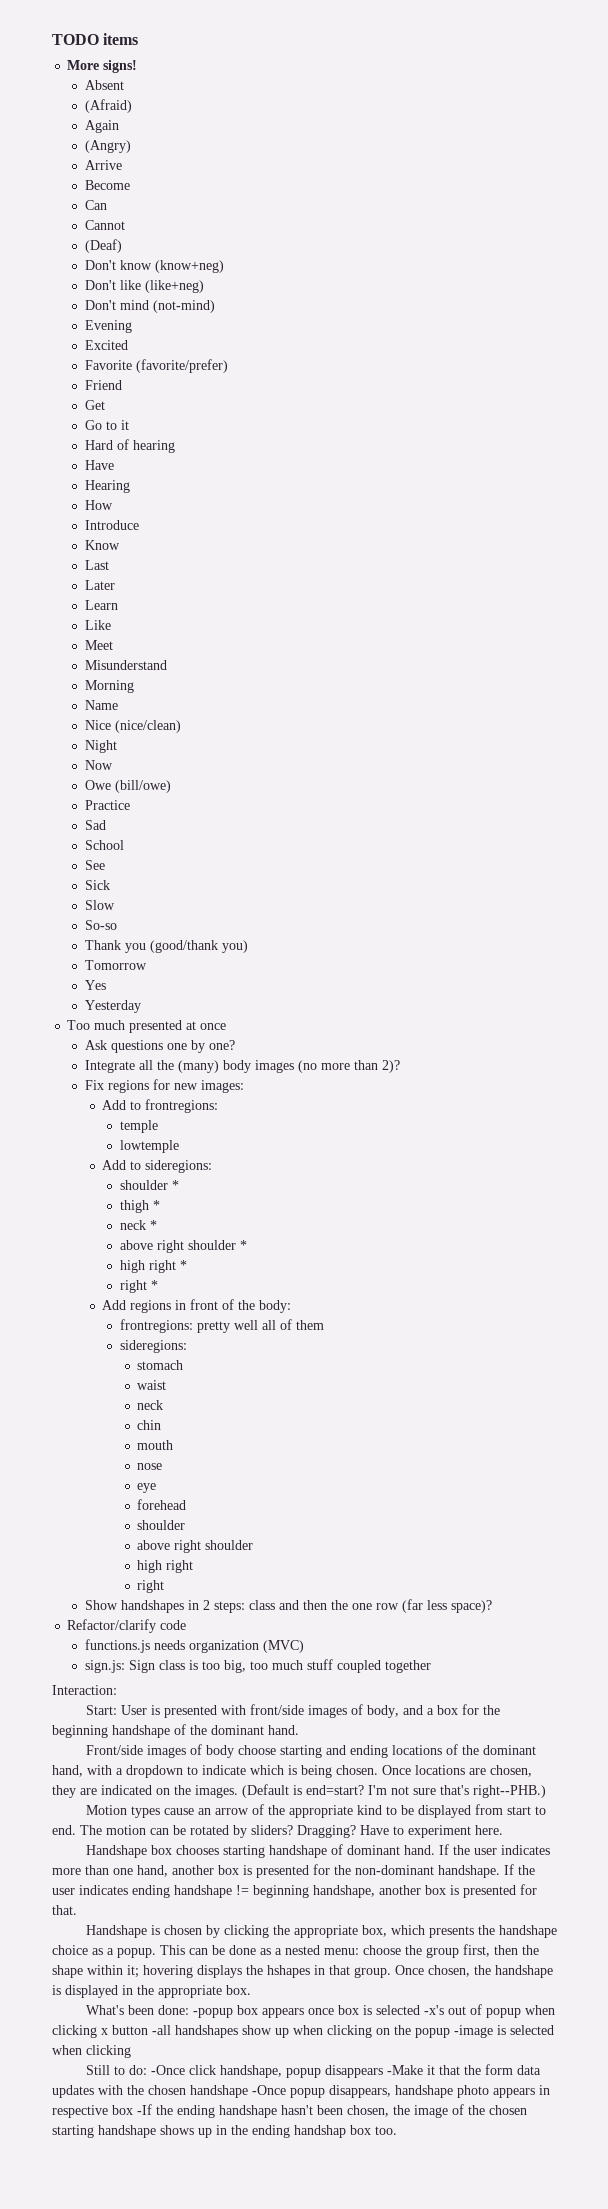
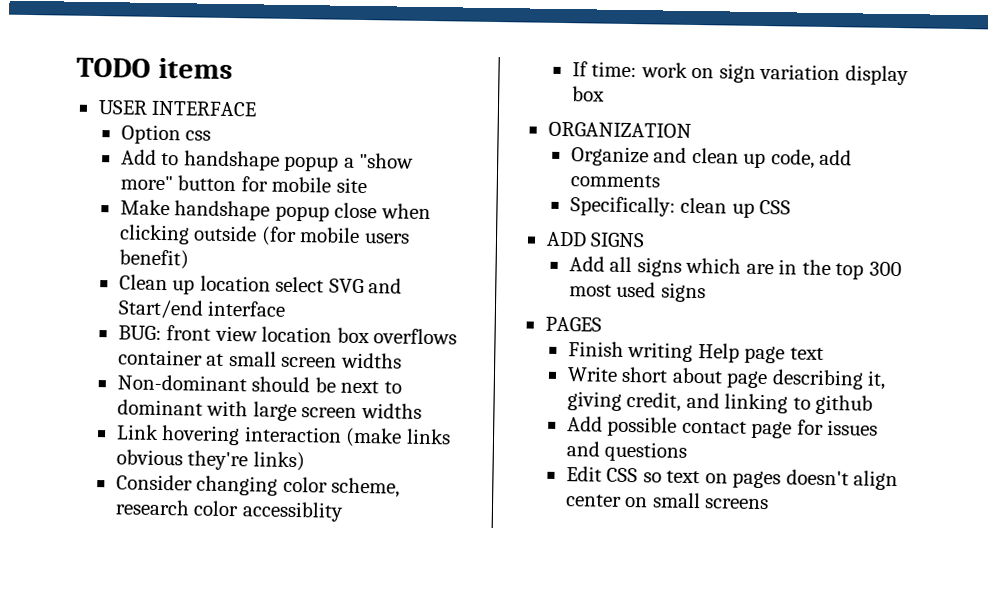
- More signs!
- Absent
- (Afraid)
- Again
- (Angry)
- Arrive
- Become
- Can
- Cannot
- (Deaf)
- Don't know (know+neg)
- Don't like (like+neg)
- Don't mind (not-mind)
- Evening
- Excited
- Favorite (favorite/prefer)
- Friend
- Get
- Go to it
- Hard of hearing
- Have
- Hearing
- How
- Introduce
- Know
- Last
- Later
- Learn
- Like
- Meet
- Misunderstand
- Morning
- Name
- Nice (nice/clean)
- Night
- Now
- Owe (bill/owe)
- Practice
- Sad
- School
- See
- Sick
- Slow
- So-so
- Thank you (good/thank you)
- Tomorrow
- Yes
- Yesterday
- Too much presented at once
- Ask questions one by one?
- Integrate all the (many) body images (no more than 2)?
- Fix regions for new images:
- Add to frontregions:
- temple
- lowtemple
- Add to sideregions:
- shoulder *
- thigh *
- neck *
- above right shoulder *
- high right *
- right *
- Add regions in front of the body:
- frontregions: pretty well all of them
- sideregions:
- stomach
- waist
- neck
- chin
- mouth
- nose
- eye
- forehead
- shoulder
- above right shoulder
- high right
- right
- Show handshapes in 2 steps: class and then the one row (far less space)?
- Refactor/clarify code
- functions.js needs organization (MVC)
- sign.js: Sign class is too big, too much stuff coupled together
- Interaction:
- Start: User is presented with front/side images of body, and a box for the beginning handshape of the dominant hand.
- Front/side images of body choose starting and ending locations of the dominant hand, with a dropdown to indicate which is being chosen. Once locations are chosen, they are indicated on the images. (Default is end=start? I'm not sure that's right--PHB.)
- Motion types cause an arrow of the appropriate kind to be displayed from start to end. The motion can be rotated by sliders? Dragging? Have to experiment here.
- Handshape box chooses starting handshape of dominant hand. If the user indicates more than one hand, another box is presented for the non-dominant handshape. If the user indicates ending handshape != beginning handshape, another box is presented for that.
- Handshape is chosen by clicking the appropriate box, which presents the handshape choice as a popup. This can be done as a nested menu: choose the group first, then the shape within it; hovering displays the hshapes in that group. Once chosen, the handshape is displayed in the appropriate box.
- What's been done: -popup box appears once box is selected -x's out of popup when clicking x button -all handshapes show up when clicking on the popup -image is selected when clicking
- Still to do: -Once click handshape, popup disappears -Make it that the form data updates with the chosen handshape -Once popup disappears, handshape photo appears in respective box -If the ending handshape hasn't been chosen, the image of the chosen starting handshape shows up in the ending handshap box too.
+ USER INTERFACE
+ Option css
+ Add to handshape popup a "show more" button for mobile site
+ Make handshape popup close when clicking outside (for mobile users benefit)
+ Clean up location select SVG and Start/end interface
+ BUG: front view location box overflows container at small screen widths
+ Non-dominant should be next to dominant with large screen widths
+ Link hovering interaction (make links obvious they're links)
+ Consider changing color scheme, research color accessiblity
+ If time: work on sign variation display box
+ ORGANIZATION
+ Organize and clean up code, add comments
+ Specifically: clean up CSS
+ ADD SIGNS
+ Add all signs which are in the top 300 most used signs
+ PAGES
+ Finish writing Help page text
+ Write short about page describing it, giving credit, and linking to github
+ Add possible contact page for issues and questions
+ Edit CSS so text on pages doesn't align center on small screens

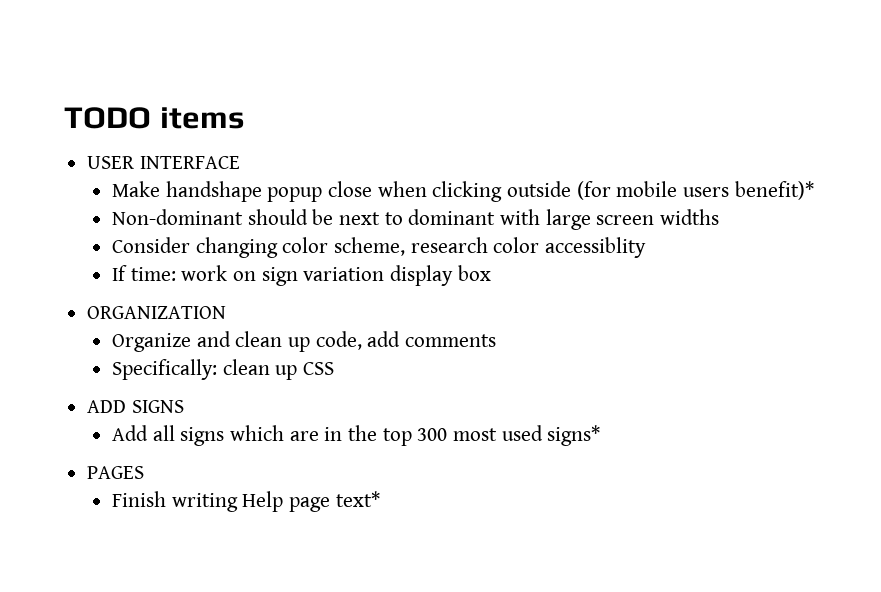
- Option css
- Add to handshape popup a "show more" button for mobile site
- Make handshape popup close when clicking outside (for mobile users benefit)
- Clean up location select SVG and Start/end interface
- BUG: front view location box overflows container at small screen widths
+ Make handshape popup close when clicking outside (for mobile users benefit)*
- Link hovering interaction (make links obvious they're links)
- Add all signs which are in the top 300 most used signs
+ Add all signs which are in the top 300 most used signs*
- Finish writing Help page text
- Write short about page describing it, giving credit, and linking to github
- Add possible contact page for issues and questions
- Edit CSS so text on pages doesn't align center on small screens
+ Finish writing Help page text*

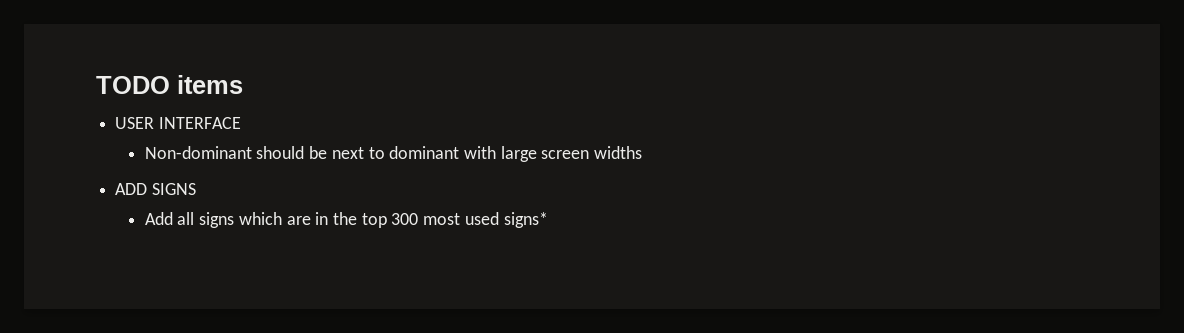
- Make handshape popup close when clicking outside (for mobile users benefit)*
- Consider changing color scheme, research color accessiblity
- If time: work on sign variation display box
- ORGANIZATION
- Organize and clean up code, add comments
- Specifically: clean up CSS
- PAGES
- Finish writing Help page text*

